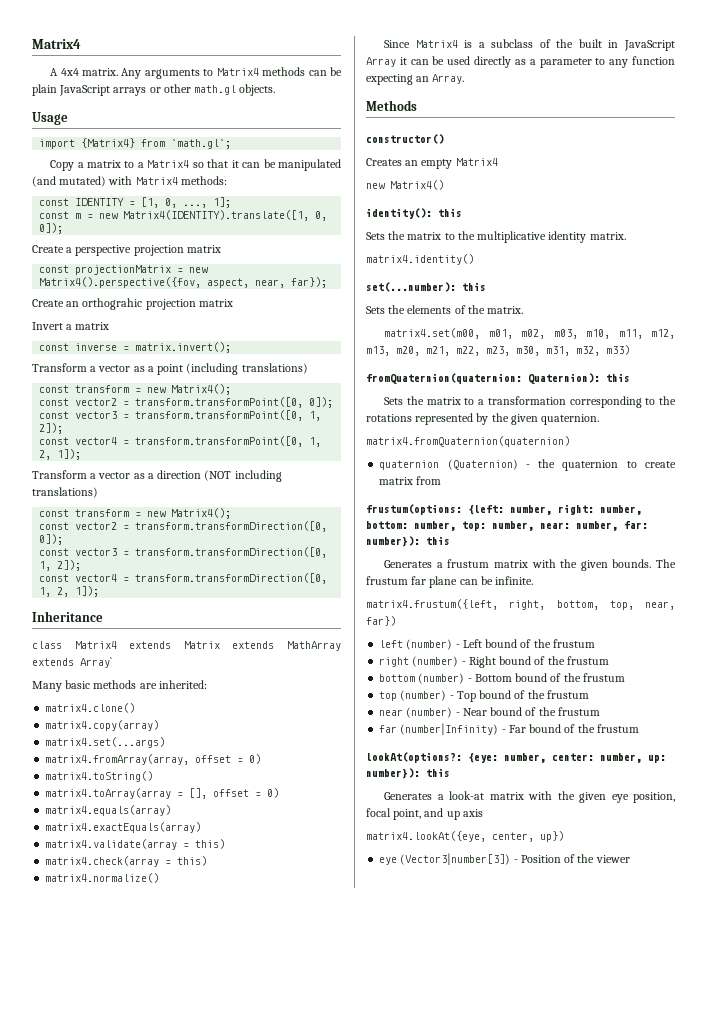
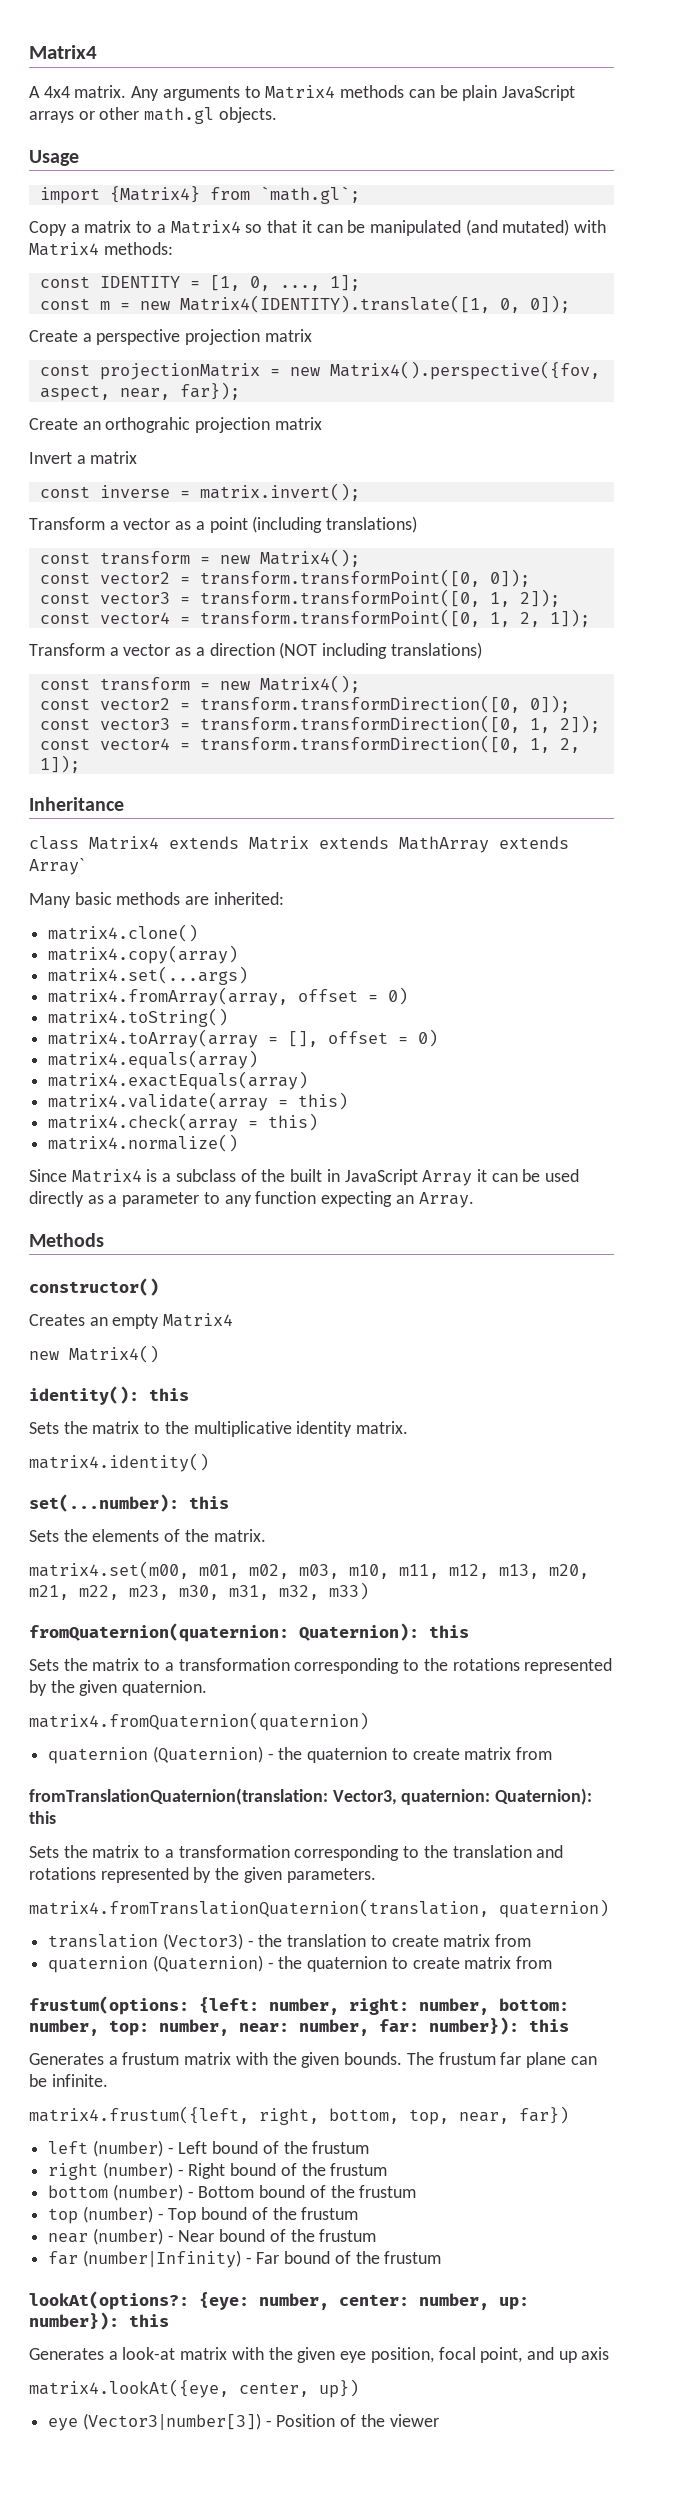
+ fromTranslationQuaternion(translation: Vector3, quaternion: Quaternion): this
+ Sets the matrix to a transformation corresponding to the translation and rotations represented by the given parameters.
+ matrix4.fromTranslationQuaternion(translation, quaternion)
+ translation (Vector3) - the translation to create matrix from
+ quaternion (Quaternion) - the quaternion to create matrix from

